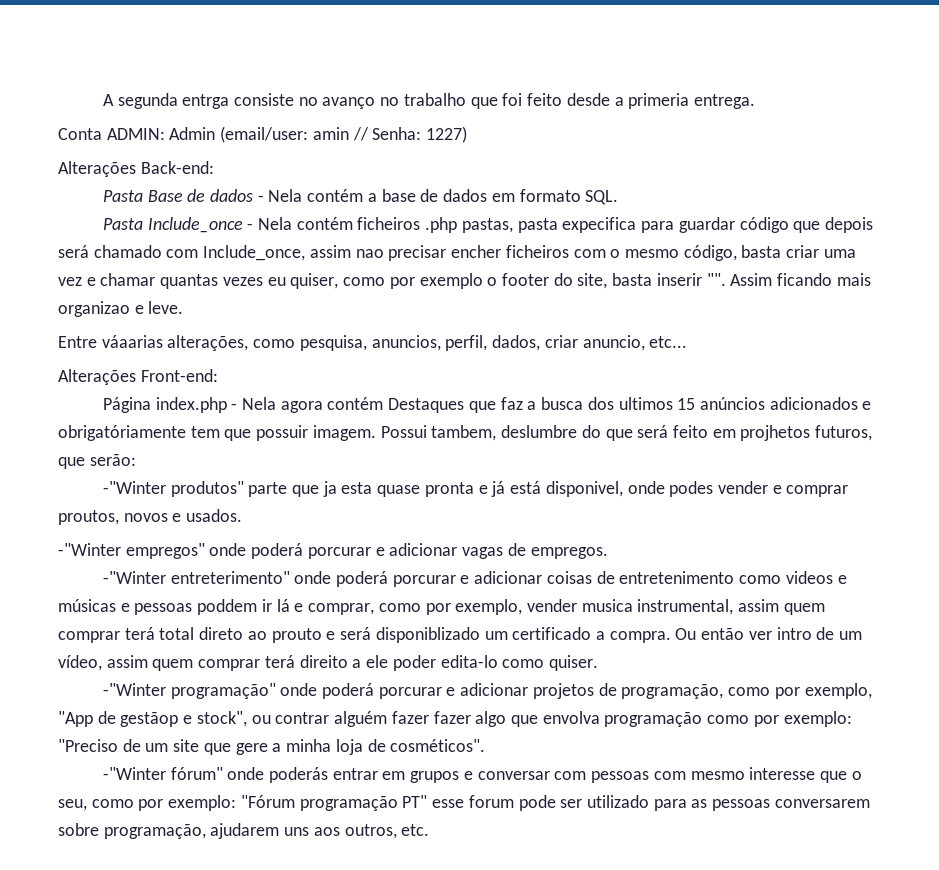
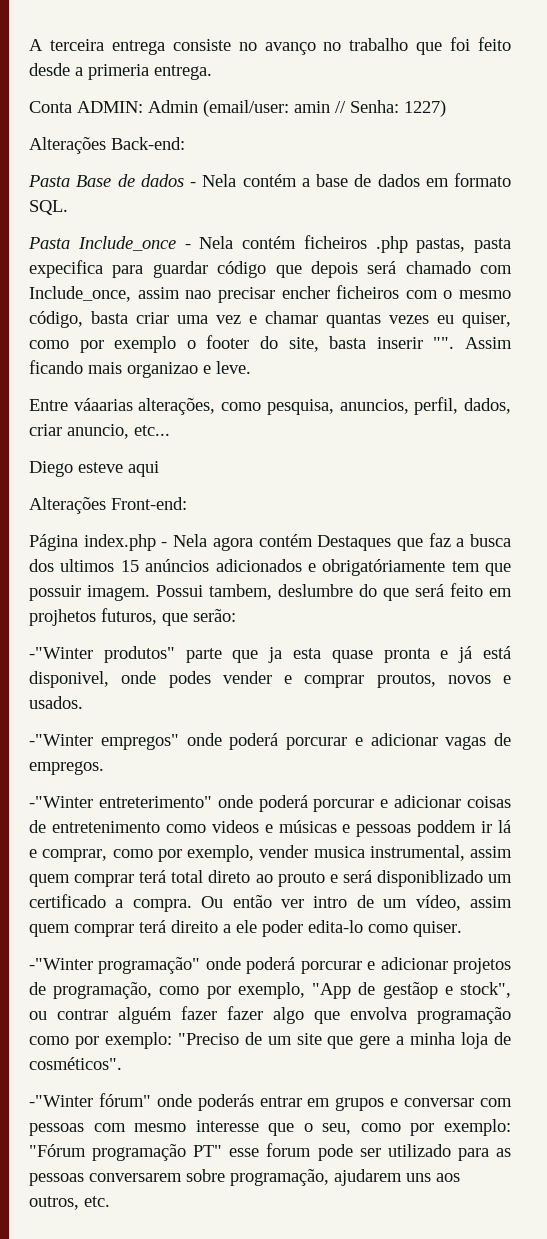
- A segunda entrga consiste no avanço no trabalho que foi feito desde a primeria entrega.
+ A terceira entrega consiste no avanço no trabalho que foi feito desde a primeria entrega.
+ Diego esteve aqui

